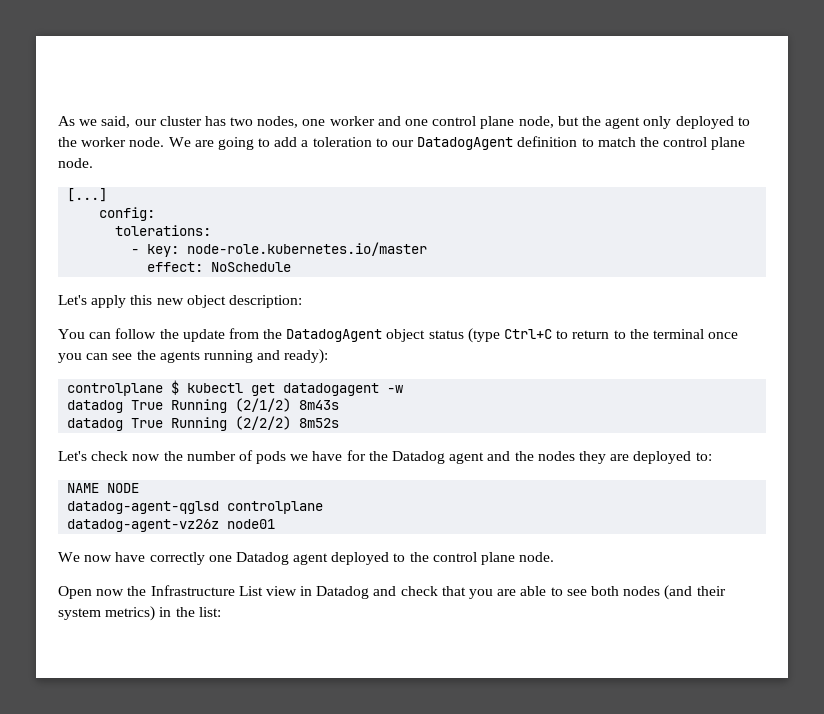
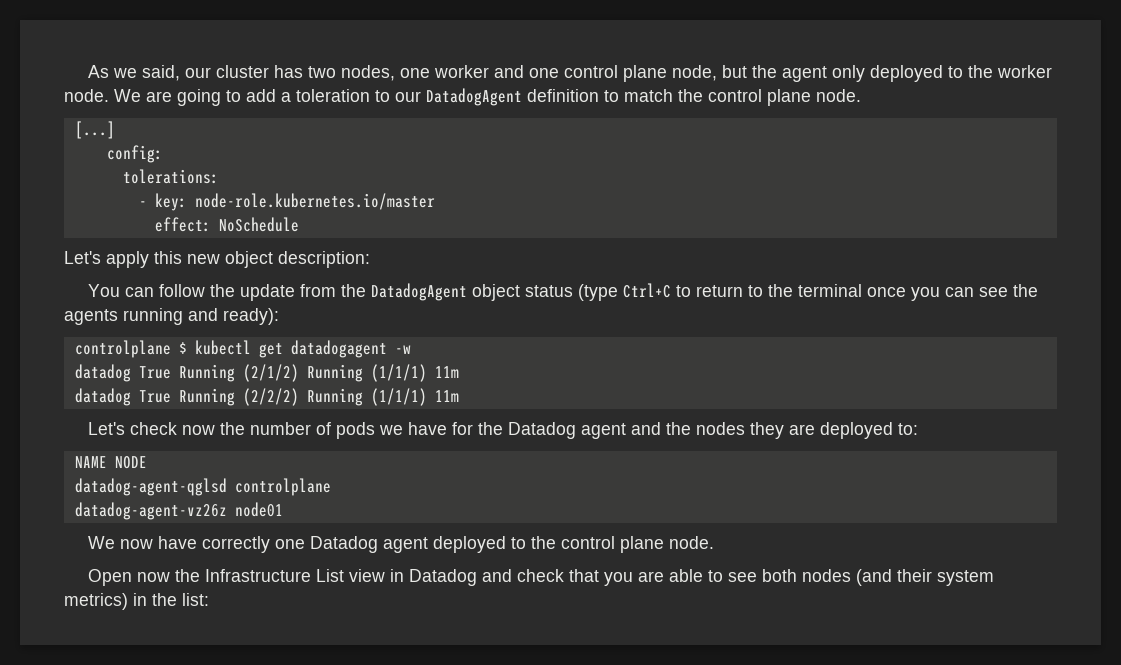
- datadog True Running (2/1/2) 8m43s
+ datadog True Running (2/1/2) Running (1/1/1) 11m
- datadog True Running (2/2/2) 8m52s
+ datadog True Running (2/2/2) Running (1/1/1) 11m

